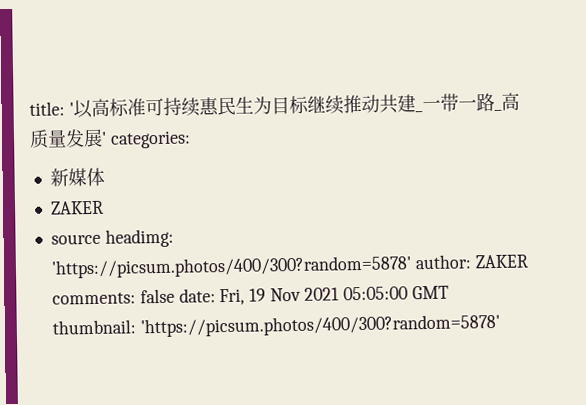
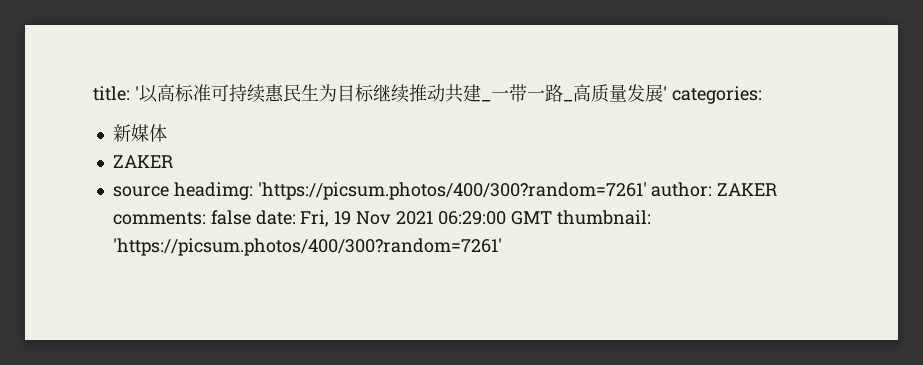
- source headimg: 'https://picsum.photos/400/300?random=5878' author: ZAKER comments: false date: Fri, 19 Nov 2021 05:05:00 GMT thumbnail: 'https://picsum.photos/400/300?random=5878'
+ source headimg: 'https://picsum.photos/400/300?random=7261' author: ZAKER comments: false date: Fri, 19 Nov 2021 06:29:00 GMT thumbnail: 'https://picsum.photos/400/300?random=7261'

